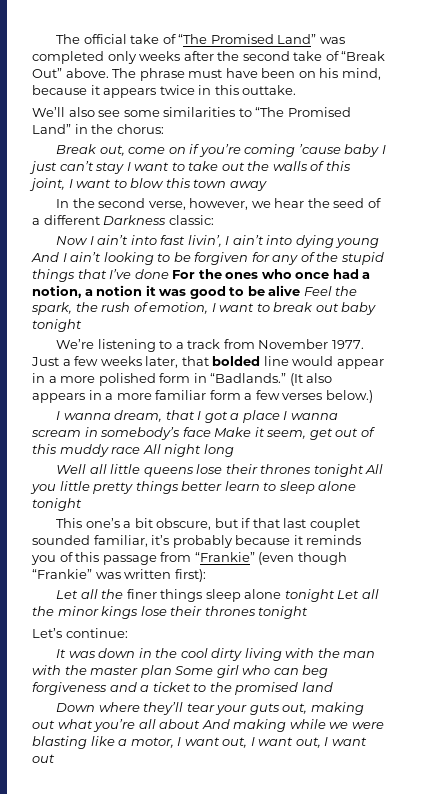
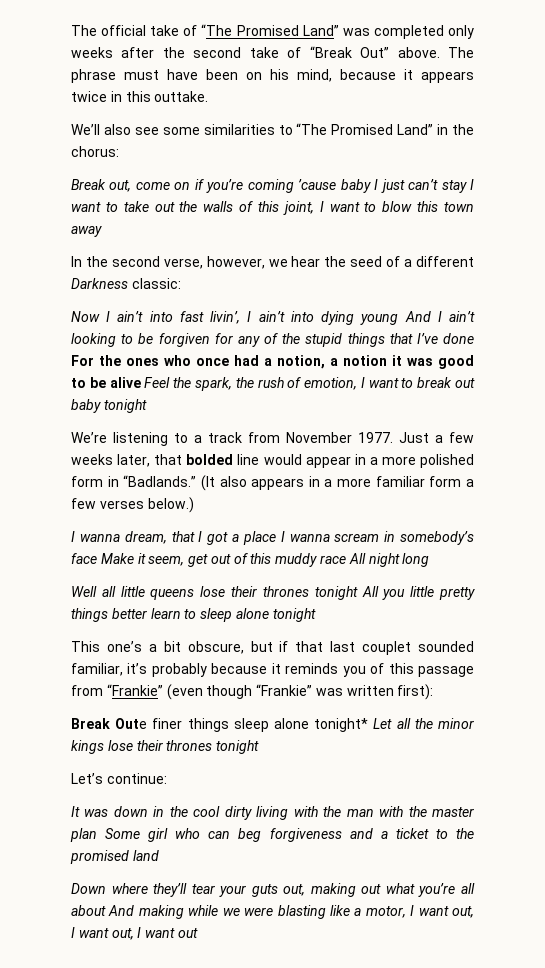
- Let all the finer things sleep alone tonight Let all the minor kings lose their thrones tonight
+ Break Oute finer things sleep alone tonight* Let all the minor kings lose their thrones tonight

